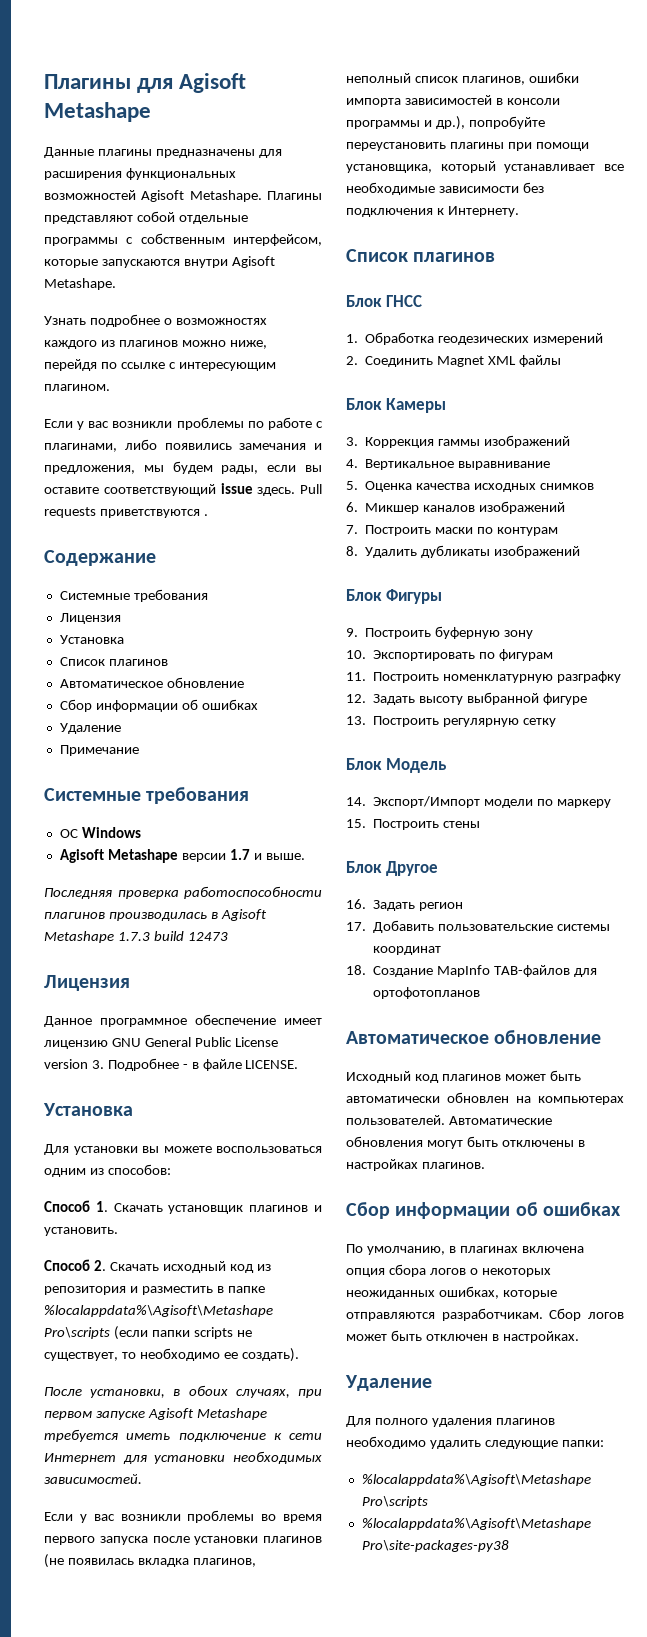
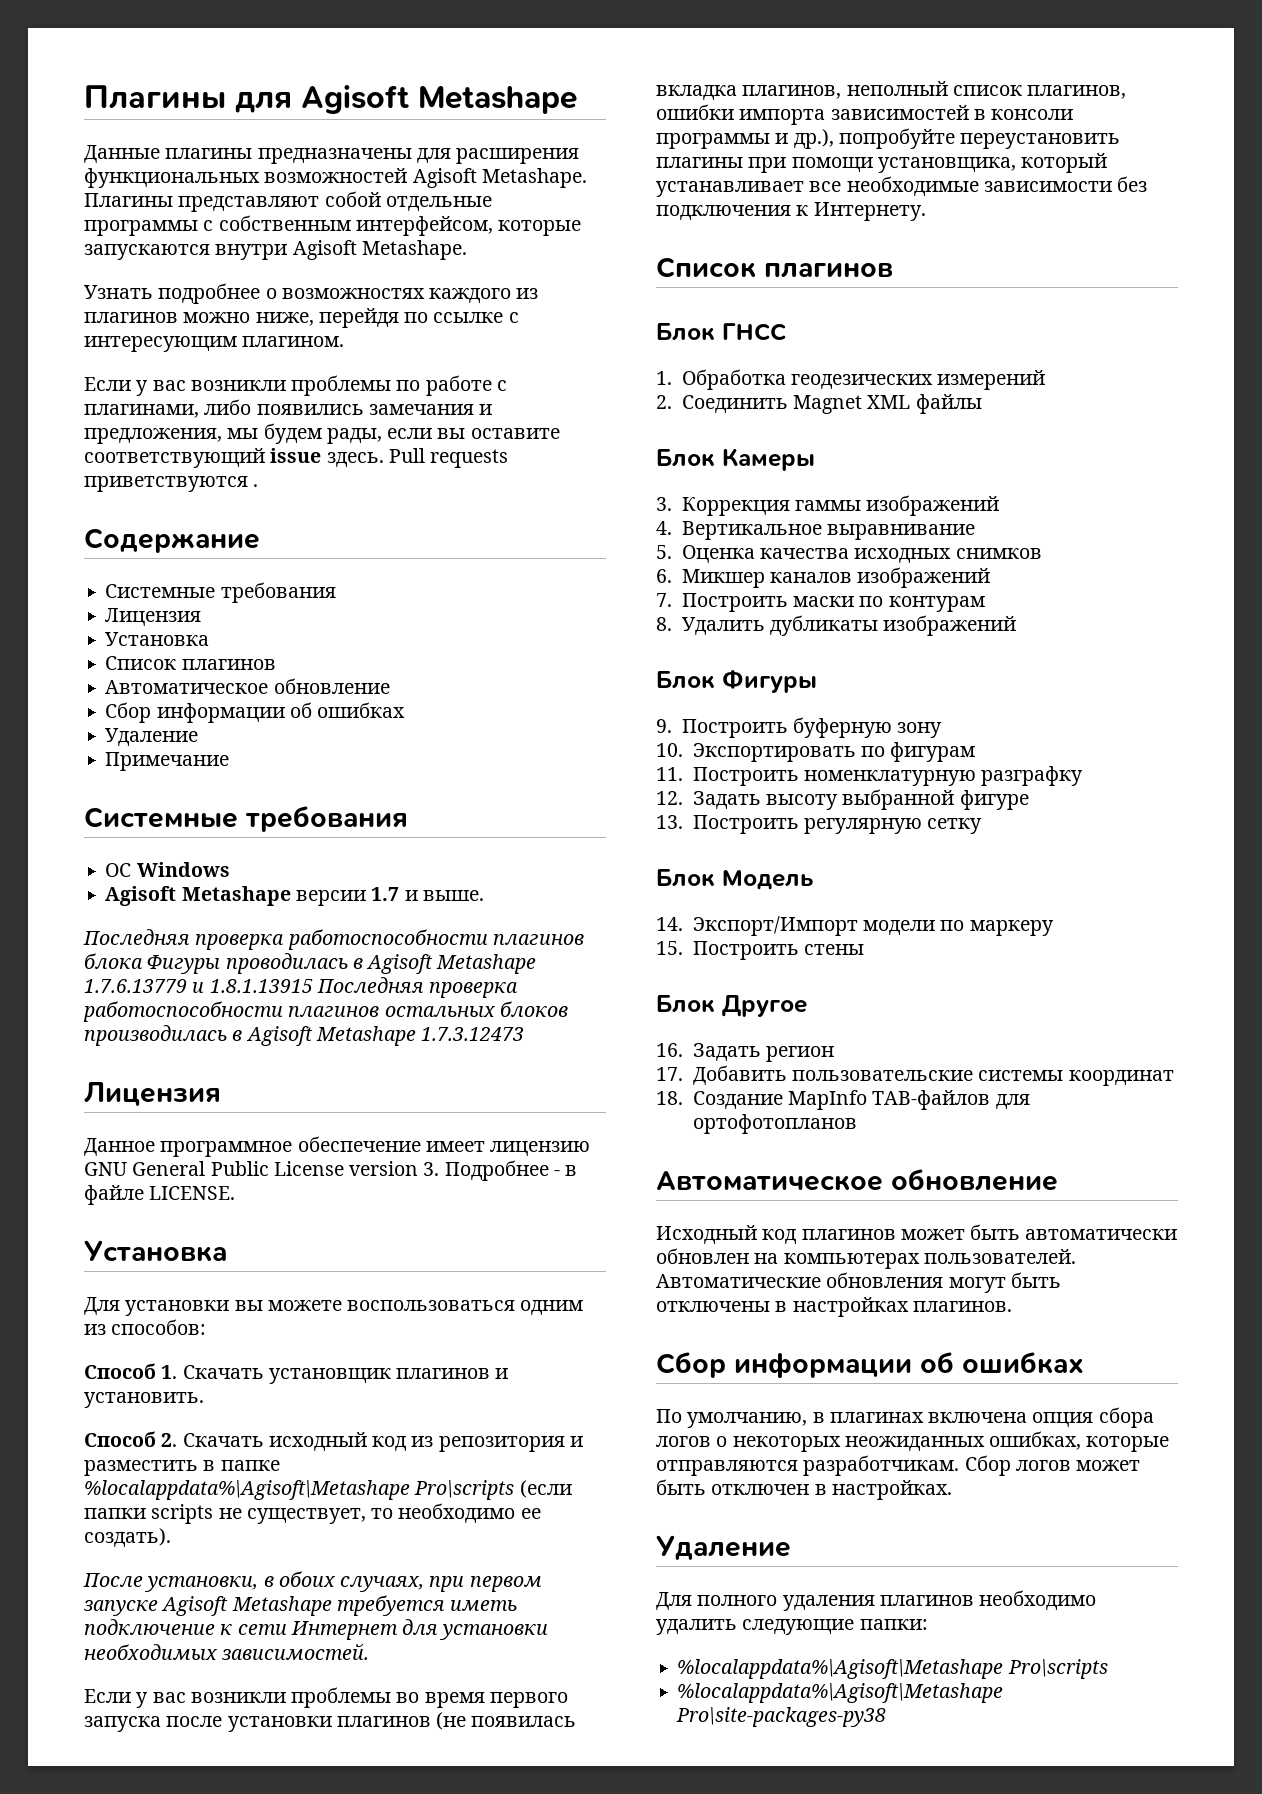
- Последняя проверка работоспособности плагинов производилась в Agisoft Metashape 1.7.3 build 12473
+ Последняя проверка работоспособности плагинов блока Фигуры проводилась в Agisoft Metashape 1.7.6.13779 и 1.8.1.13915 Последняя проверка работоспособности плагинов остальных блоков производилась в Agisoft Metashape 1.7.3.12473

